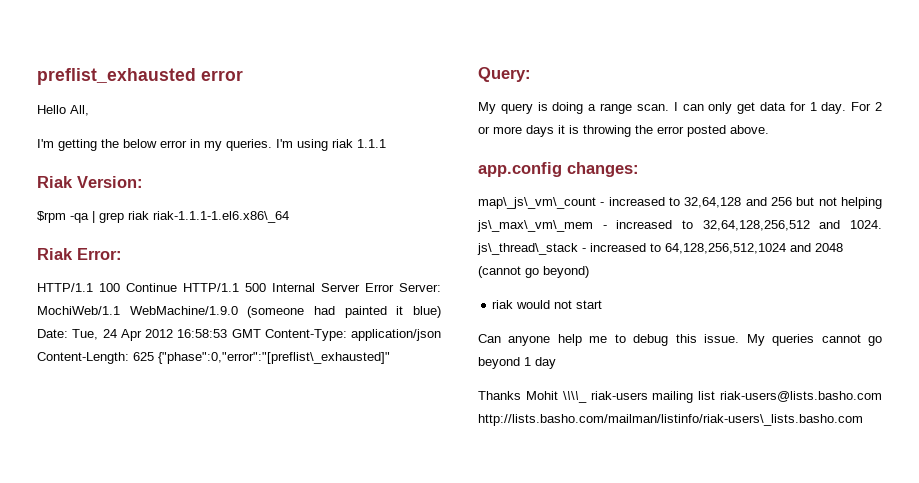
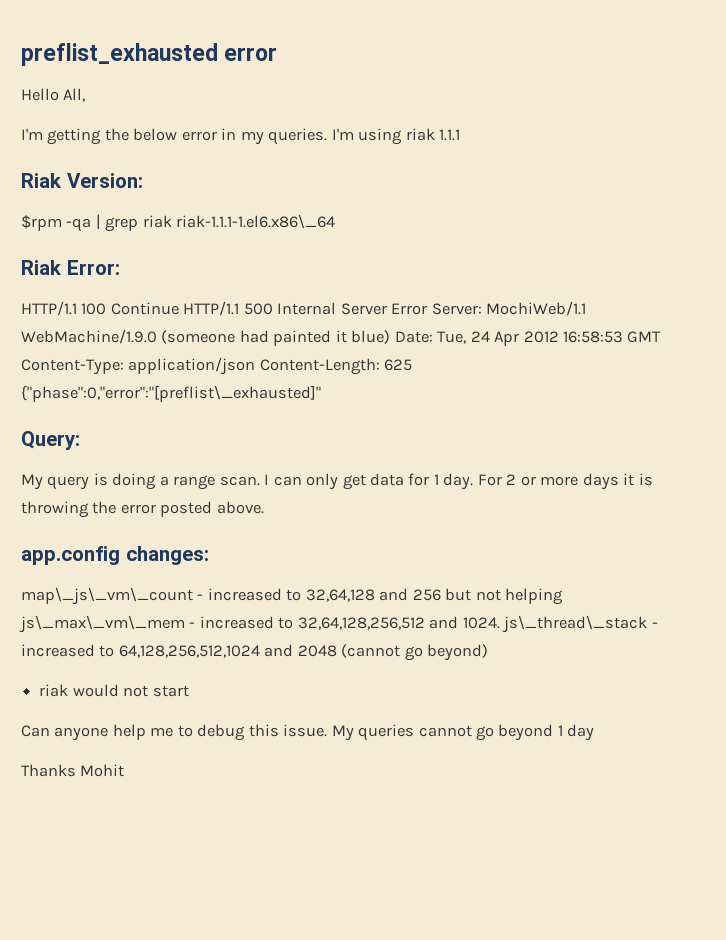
- Thanks Mohit \\\\_ riak-users mailing list riak-users@lists.basho.com http://lists.basho.com/mailman/listinfo/riak-users\_lists.basho.com
+ Thanks Mohit

